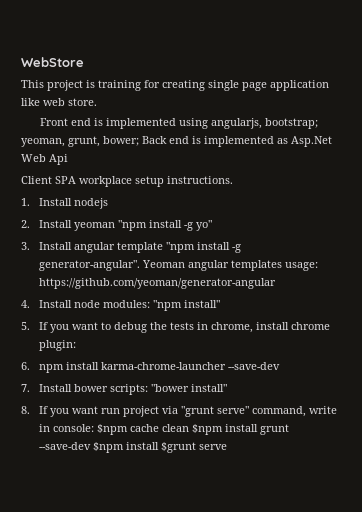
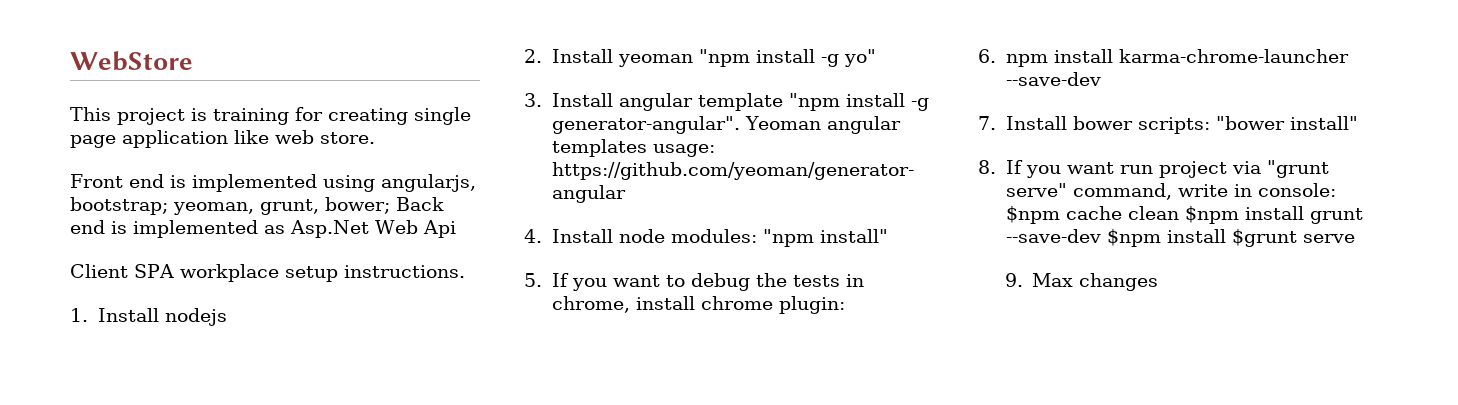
+ 9. Max changes

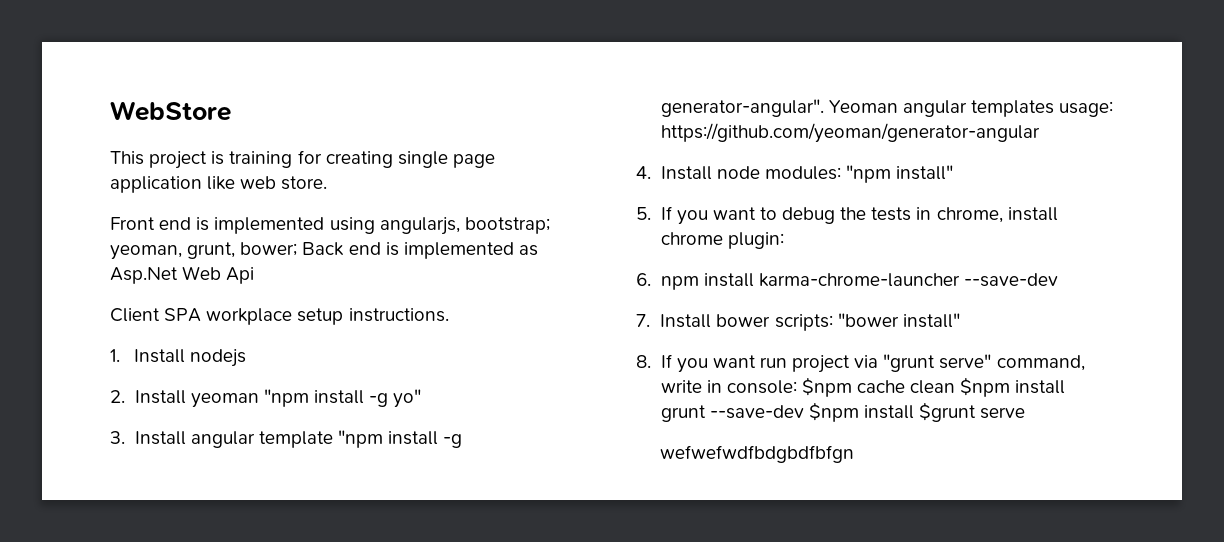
- 9. Max changes
+ wefwefwdfbdgbdfbfgn

